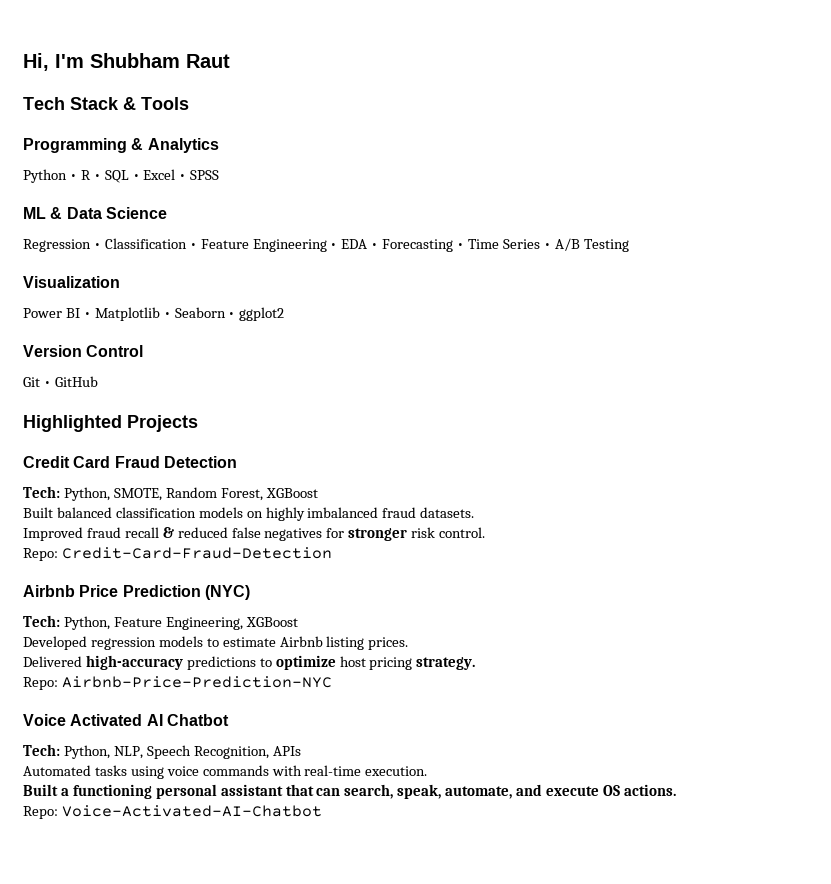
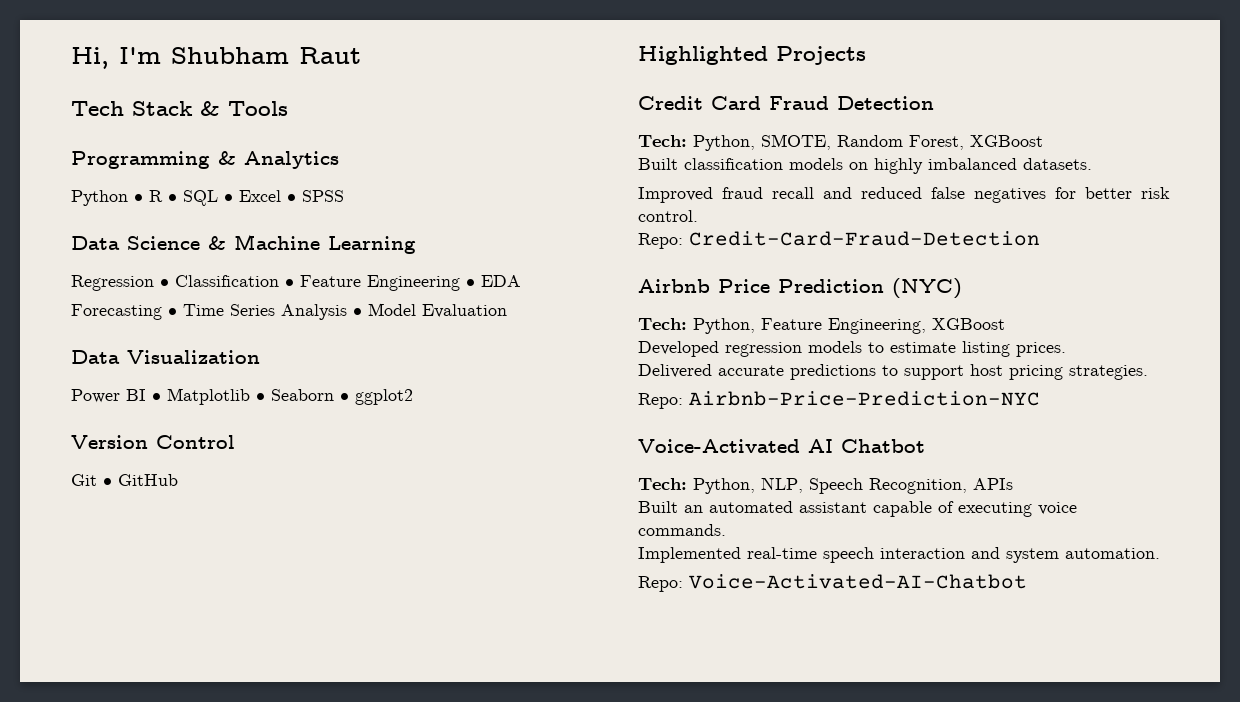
- ML & Data Science
+ Data Science & Machine Learning
- Regression • Classification • Feature Engineering • EDA • Forecasting • Time Series • A/B Testing
- Visualization
+ Regression • Classification • Feature Engineering • EDA
+ Forecasting • Time Series Analysis • Model Evaluation
+ Data Visualization
- Built balanced classification models on highly imbalanced fraud datasets.
+ Built classification models on highly imbalanced datasets.
- Improved fraud recall & reduced false negatives for stronger risk control.
+ Improved fraud recall and reduced false negatives for better risk control.
- Developed regression models to estimate Airbnb listing prices.
+ Developed regression models to estimate listing prices.
- Delivered high-accuracy predictions to optimize host pricing strategy.
+ Delivered accurate predictions to support host pricing strategies.
- Voice Activated AI Chatbot
+ Voice-Activated AI Chatbot
- Automated tasks using voice commands with real-time execution.
- Built a functioning personal assistant that can search, speak, automate, and execute OS actions.
+ Built an automated assistant capable of executing voice commands.
+ Implemented real-time speech interaction and system automation.

